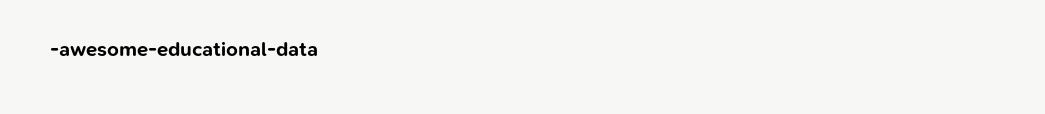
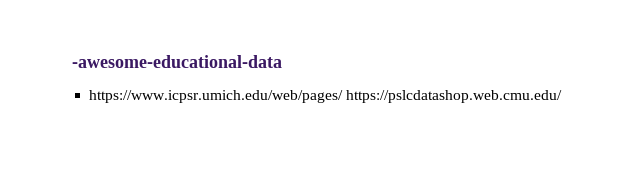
+ https://www.icpsr.umich.edu/web/pages/ https://pslcdatashop.web.cmu.edu/

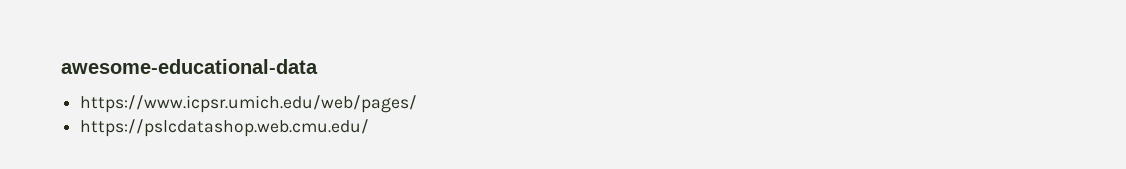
- -awesome-educational-data
+ awesome-educational-data
- https://www.icpsr.umich.edu/web/pages/ https://pslcdatashop.web.cmu.edu/
+ https://www.icpsr.umich.edu/web/pages/
+ https://pslcdatashop.web.cmu.edu/

